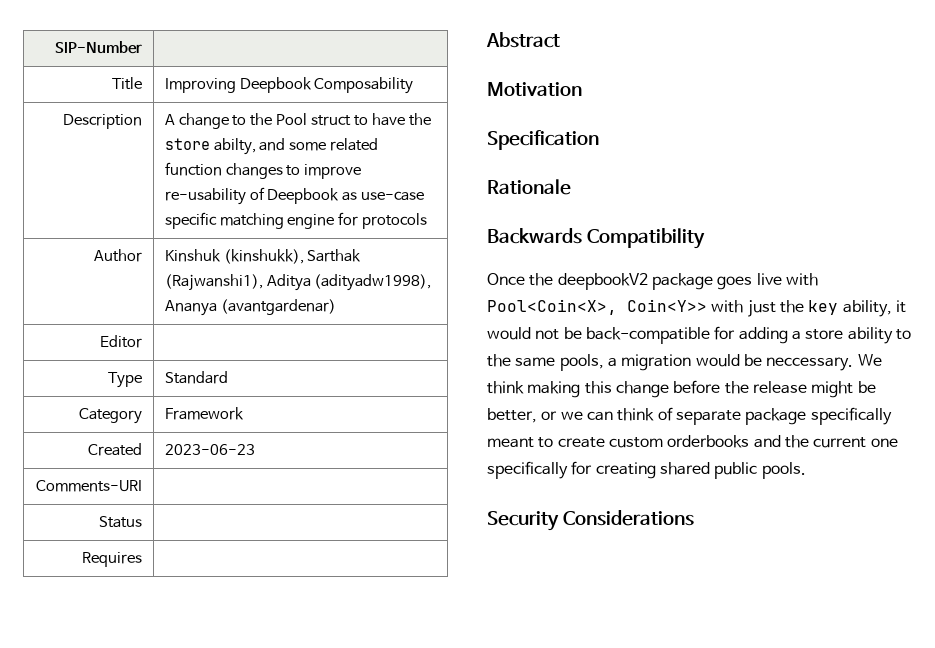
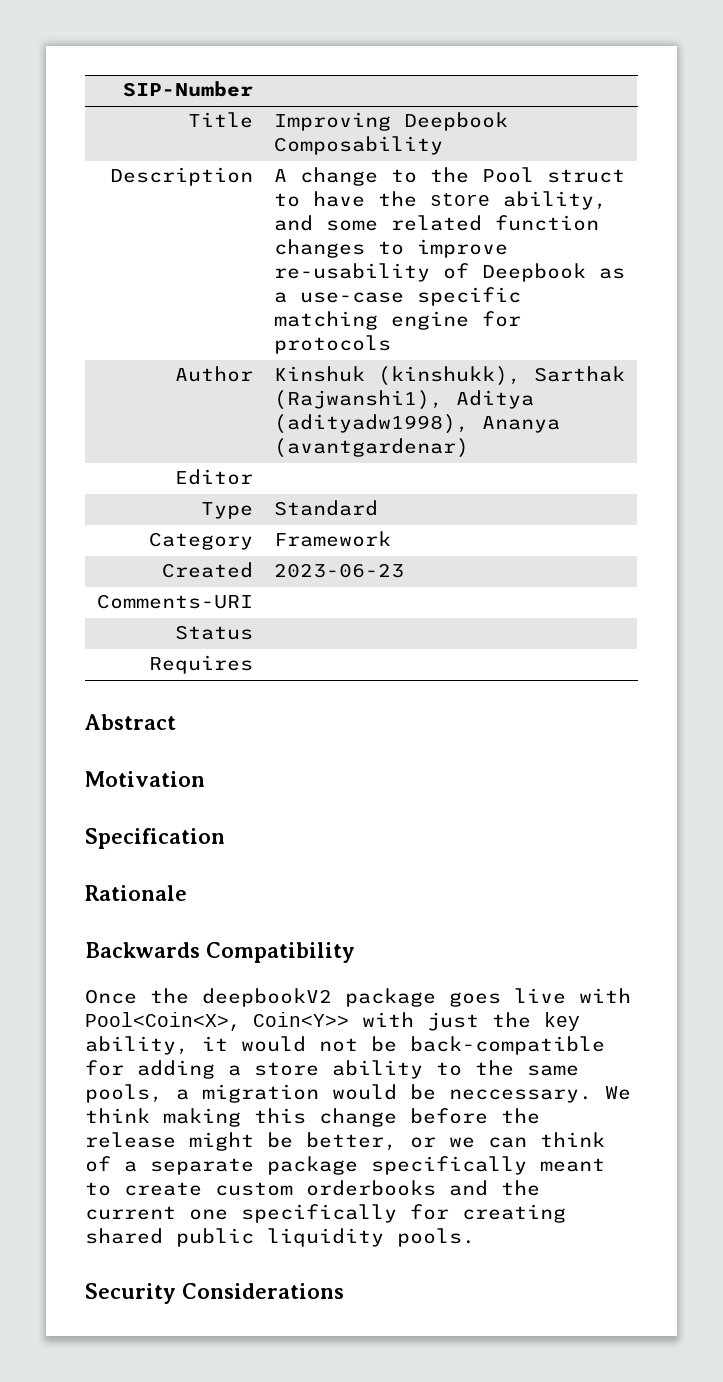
- Description | A change to the Pool struct to have the store abilty, and some related function changes to improve re-usability of Deepbook as use-case specific matching engine for protocols
+ Description | A change to the Pool struct to have the store ability, and some related function changes to improve re-usability of Deepbook as a use-case specific matching engine for protocols
- We think making this change before the release might be better, or we can think of separate package specifically meant to create custom orderbooks and the current one specifically for creating shared public pools.
+ We think making this change before the release might be better, or we can think of a separate package specifically meant to create custom orderbooks and the current one specifically for creating shared public liquidity pools.

